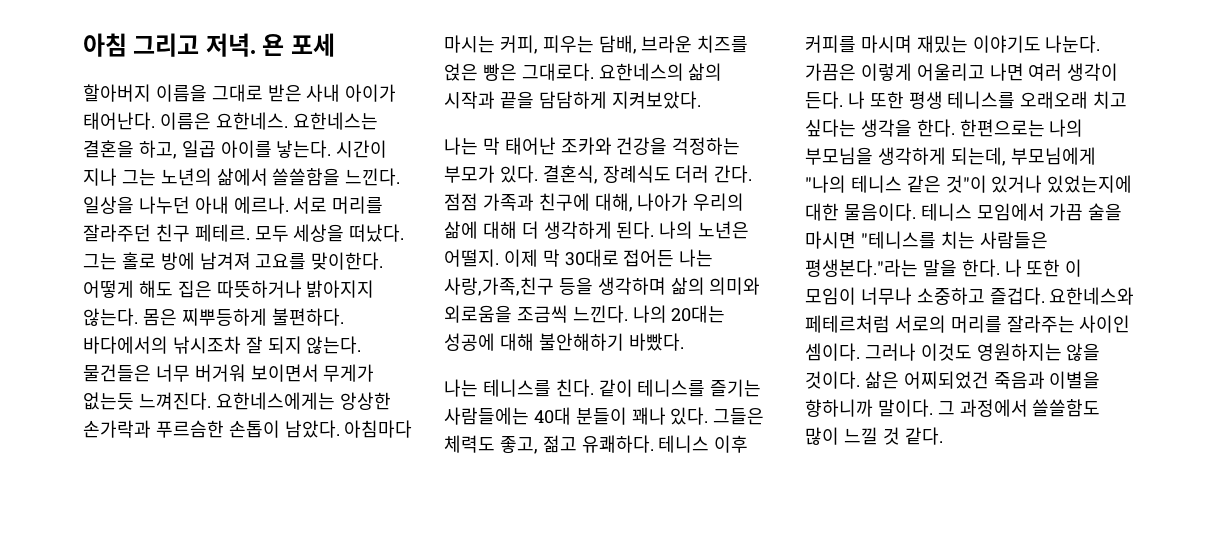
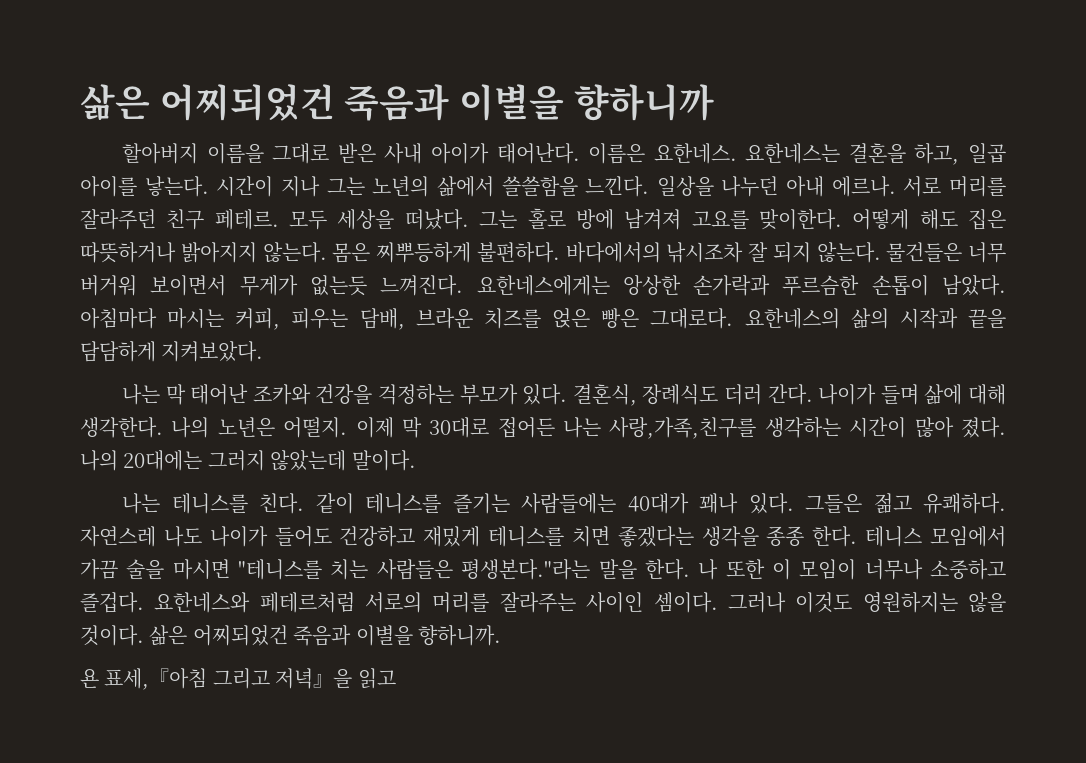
- 아침 그리고 저녁. 욘 포세
+ 삶은 어찌되었건 죽음과 이별을 향하니까
- 점점 가족과 친구에 대해, 나아가 우리의 삶에 대해 더 생각하게 된다.
+ 나이가 들며 삶에 대해 생각한다.
- 이제 막 30대로 접어든 나는 사랑,가족,친구 등을 생각하며 삶의 의미와 외로움을 조금씩 느낀다. 나의 20대는 성공에 대해 불안해하기 바빴다.
+ 이제 막 30대로 접어든 나는 사랑,가족,친구를 생각하는 시간이 많아 졌다. 나의 20대에는 그러지 않았는데 말이다.
- 같이 테니스를 즐기는 사람들에는 40대 분들이 꽤나 있다.
+ 같이 테니스를 즐기는 사람들에는 40대가 꽤나 있다.
- 그들은 체력도 좋고, 젊고 유쾌하다. 테니스 이후 커피를 마시며 재밌는 이야기도 나눈다. 가끔은 이렇게 어울리고 나면 여러 생각이 든다. 나 또한 평생 테니스를 오래오래 치고 싶다는 생각을 한다. 한편으로는 나의 부모님을 생각하게 되는데, 부모님에게 "나의 테니스 같은 것"이 있거나 있었는지에 대한 물음이다.
+ 그들은 젊고 유쾌하다. 자연스레 나도 나이가 들어도 건강하고 재밌게 테니스를 치면 좋겠다는 생각을 종종 한다.
- 삶은 어찌되었건 죽음과 이별을 향하니까 말이다. 그 과정에서 쓸쓸함도 많이 느낄 것 같다.
+ 삶은 어찌되었건 죽음과 이별을 향하니까.
+ 욘 표세,『아침 그리고 저녁』을 읽고

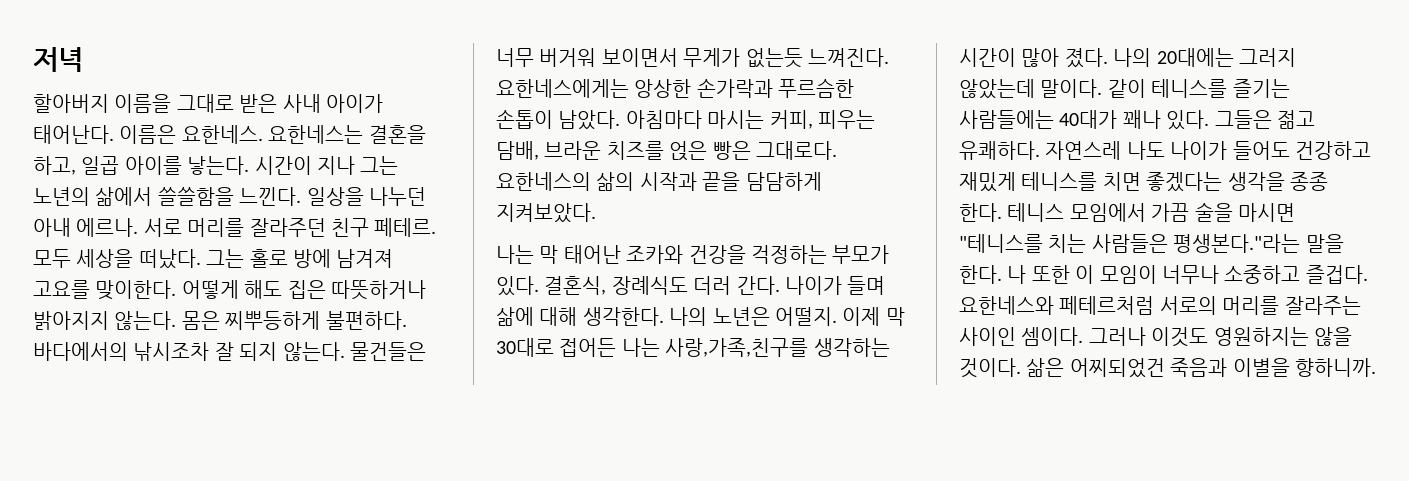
- 삶은 어찌되었건 죽음과 이별을 향하니까
+ 저녁
- 나의 20대에는 그러지 않았는데 말이다.
- 나는 테니스를 친다. 같이 테니스를 즐기는 사람들에는 40대가 꽤나 있다.
+ 나의 20대에는 그러지 않았는데 말이다. 같이 테니스를 즐기는 사람들에는 40대가 꽤나 있다.
- 욘 표세,『아침 그리고 저녁』을 읽고

